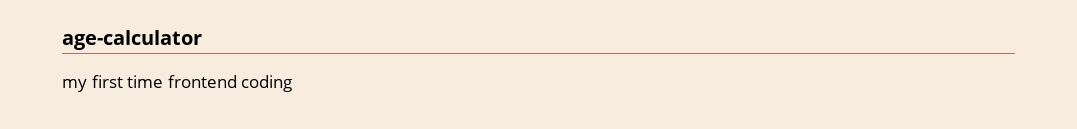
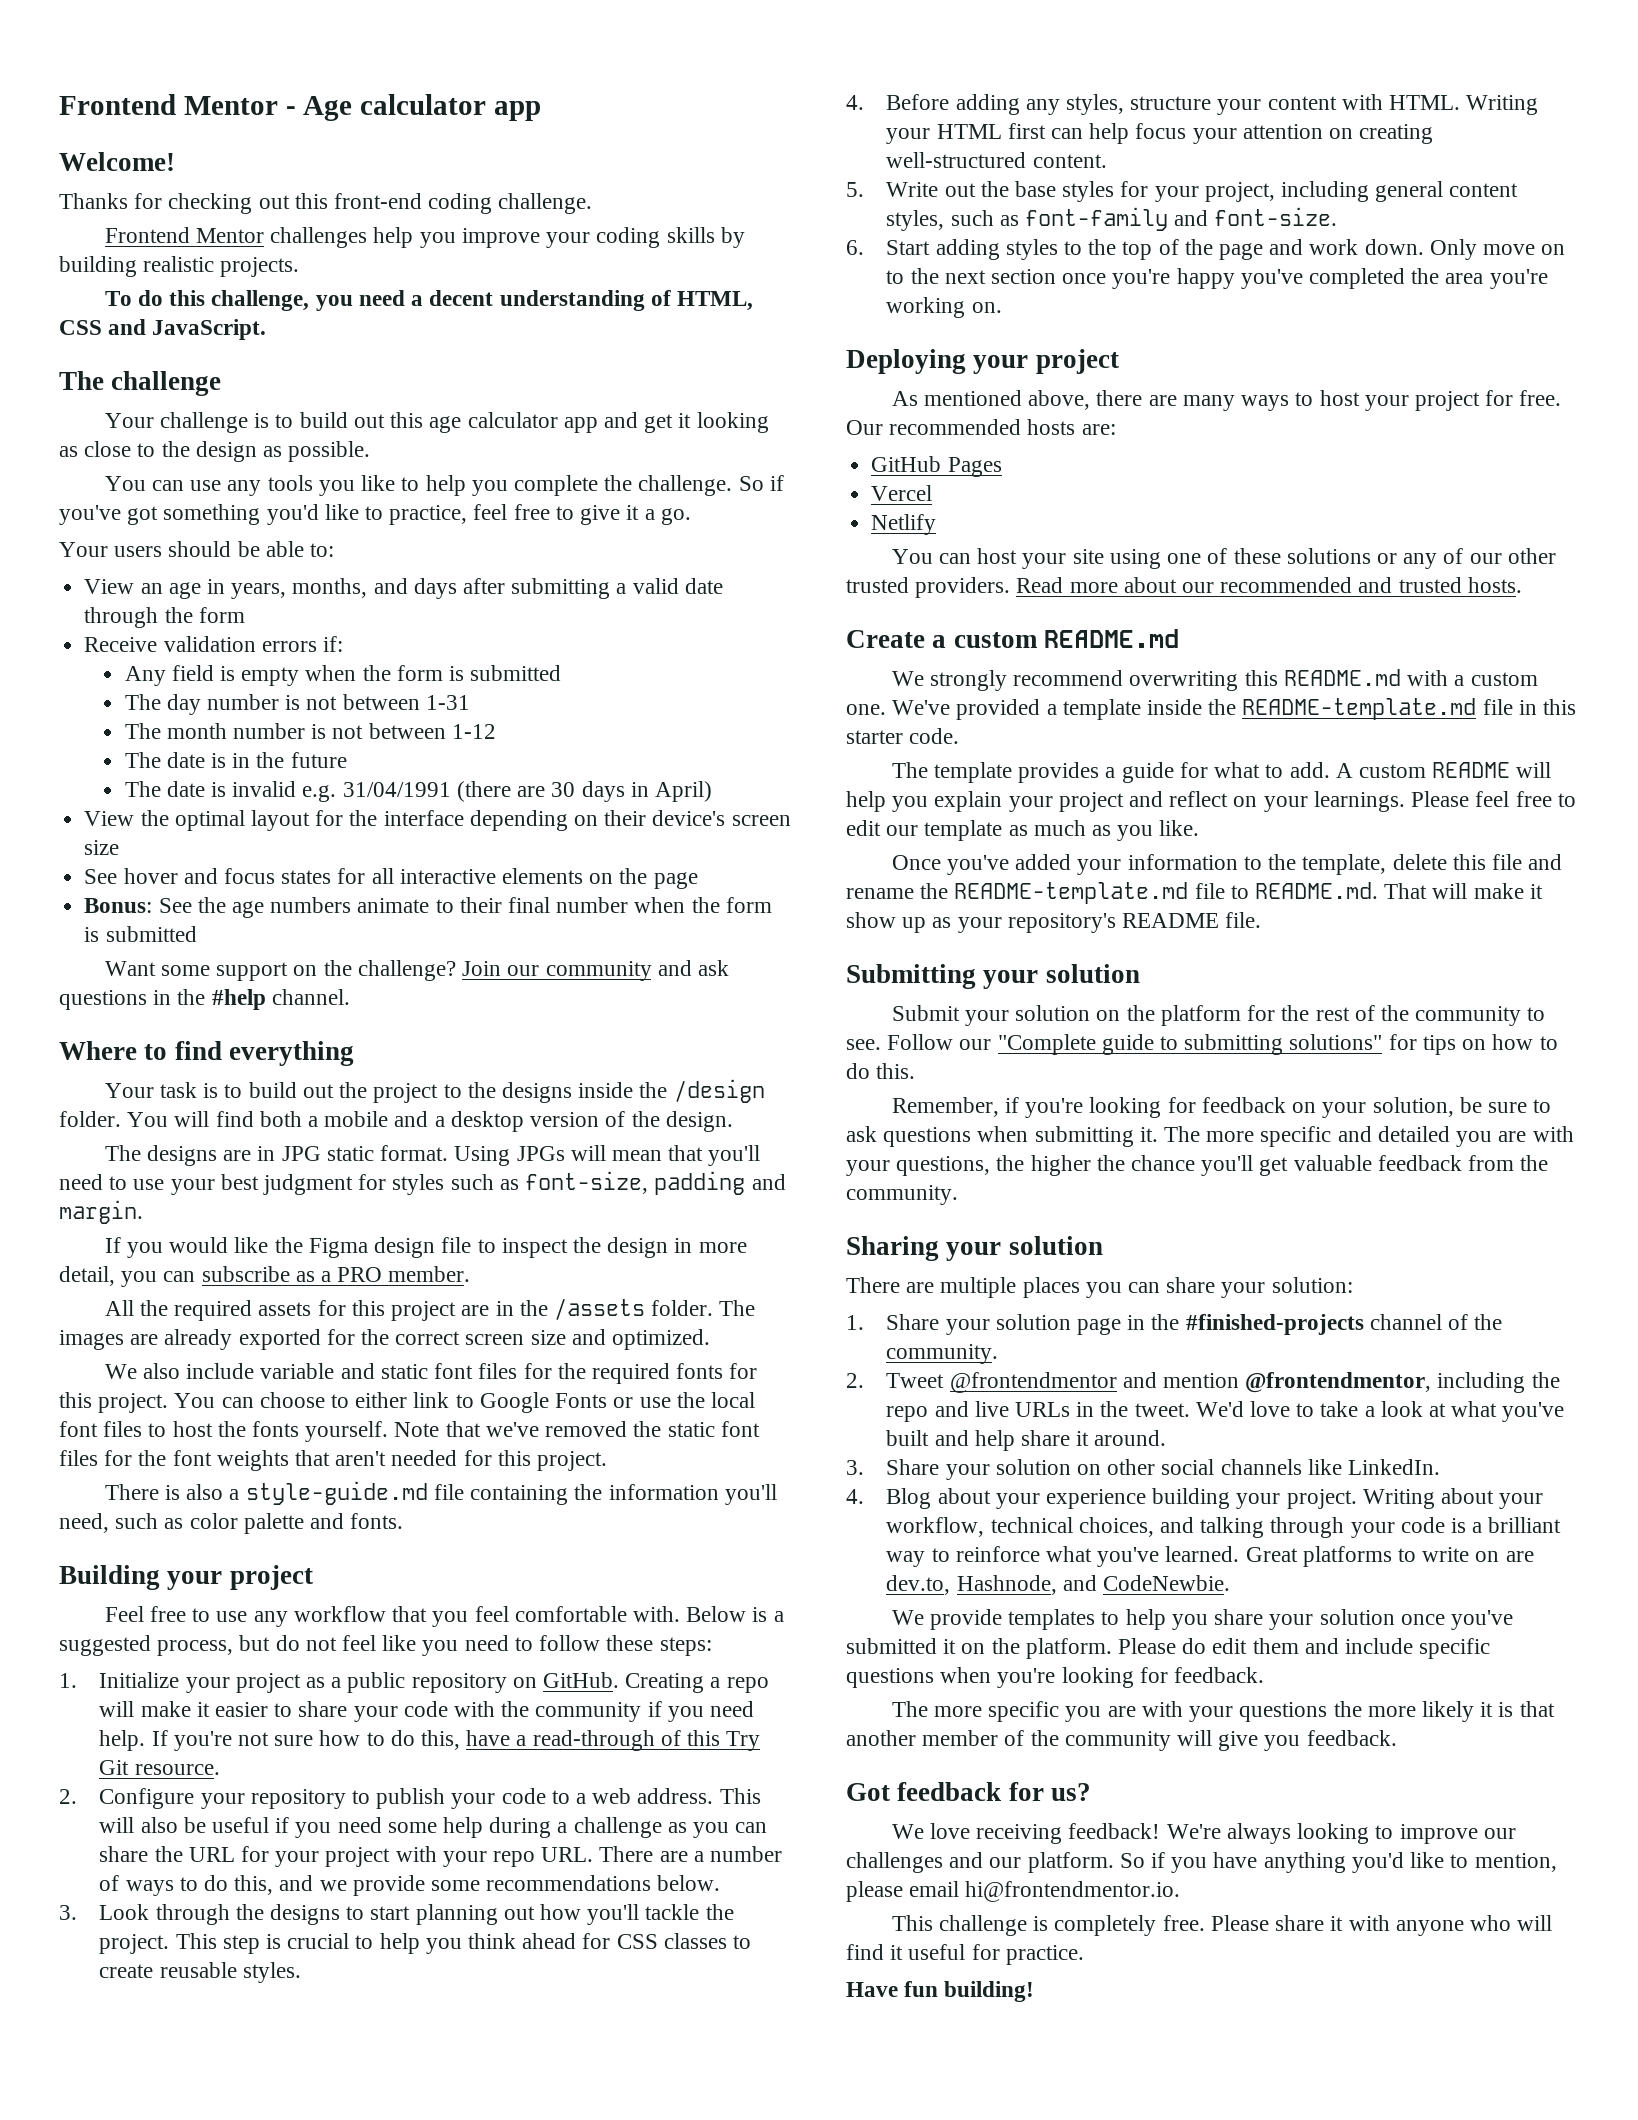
- age-calculator
- my first time frontend coding
+ Frontend Mentor - Age calculator app
+ Welcome!
+ Thanks for checking out this front-end coding challenge.
+ Frontend Mentor challenges help you improve your coding skills by building realistic projects.
+ To do this challenge, you need a decent understanding of HTML, CSS and JavaScript.
+ The challenge
+ Your challenge is to build out this age calculator app and get it looking as close to the design as possible.
+ You can use any tools you like to help you complete the challenge. So if you've got something you'd like to practice, feel free to give it a go.
+ Your users should be able to:
+ View an age in years, months, and days after submitting a valid date through the form
+ Receive validation errors if:
+ Any field is empty when the form is submitted
+ The day number is not between 1-31
+ The month number is not between 1-12
+ The date is in the future
+ The date is invalid e.g. 31/04/1991 (there are 30 days in April)
+ View the optimal layout for the interface depending on their device's screen size
+ See hover and focus states for all interactive elements on the page
+ Bonus: See the age numbers animate to their final number when the form is submitted
+ Want some support on the challenge? Join our community and ask questions in the #help channel.
+ Where to find everything
+ Your task is to build out the project to the designs inside the /design folder. You will find both a mobile and a desktop version of the design.
+ The designs are in JPG static format. Using JPGs will mean that you'll need to use your best judgment for styles such as font-size, padding and margin.
+ If you would like the Figma design file to inspect the design in more detail, you can subscribe as a PRO member.
+ All the required assets for this project are in the /assets folder. The images are already exported for the correct screen size and optimized.
+ We also include variable and static font files for the required fonts for this project. You can choose to either link to Google Fonts or use the local font files to host the fonts yourself. Note that we've removed the static font files for the font weights that aren't needed for this project.
+ There is also a style-guide.md file containing the information you'll need, such as color palette and fonts.
+ Building your project
+ Feel free to use any workflow that you feel comfortable with. Below is a suggested process, but do not feel like you need to follow these steps:
+ 1. Initialize your project as a public repository on GitHub. Creating a repo will make it easier to share your code with the community if you need help. If you're not sure how to do this, have a read-through of this Try Git resource.
+ 2. Configure your repository to publish your code to a web address. This will also be useful if you need some help during a challenge as you can share the URL for your project with your repo URL. There are a number of ways to do this, and we provide some recommendations below.
+ 3. Look through the designs to start planning out how you'll tackle the project. This step is crucial to help you think ahead for CSS classes to create reusable styles.
+ 4. Before adding any styles, structure your content with HTML. Writing your HTML first can help focus your attention on creating well-structured content.
+ 5. Write out the base styles for your project, including general content styles, such as font-family and font-size.
+ 6. Start adding styles to the top of the page and work down. Only move on to the next section once you're happy you've completed the area you're working on.
+ Deploying your project
+ As mentioned above, there are many ways to host your project for free. Our recommended hosts are:
+ GitHub Pages
+ Vercel
+ Netlify
+ You can host your site using one of these solutions or any of our other trusted providers. Read more about our recommended and trusted hosts.
+ Create a custom README.md
+ We strongly recommend overwriting this README.md with a custom one. We've provided a template inside the README-template.md file in this starter code.
+ The template provides a guide for what to add. A custom README will help you explain your project and reflect on your learnings. Please feel free to edit our template as much as you like.
+ Once you've added your information to the template, delete this file and rename the README-template.md file to README.md. That will make it show up as your repository's README file.
+ Submitting your solution
+ Submit your solution on the platform for the rest of the community to see. Follow our "Complete guide to submitting solutions" for tips on how to do this.
+ Remember, if you're looking for feedback on your solution, be sure to ask questions when submitting it. The more specific and detailed you are with your questions, the higher the chance you'll get valuable feedback from the community.
+ Sharing your solution
+ There are multiple places you can share your solution:
+ 1. Share your solution page in the #finished-projects channel of the community.
+ 2. Tweet @frontendmentor and mention @frontendmentor, including the repo and live URLs in the tweet. We'd love to take a look at what you've built and help share it around.
+ 3. Share your solution on other social channels like LinkedIn.
+ 4. Blog about your experience building your project. Writing about your workflow, technical choices, and talking through your code is a brilliant way to reinforce what you've learned. Great platforms to write on are dev.to, Hashnode, and CodeNewbie.
+ We provide templates to help you share your solution once you've submitted it on the platform. Please do edit them and include specific questions when you're looking for feedback.
+ The more specific you are with your questions the more likely it is that another member of the community will give you feedback.
+ Got feedback for us?
+ We love receiving feedback! We're always looking to improve our challenges and our platform. So if you have anything you'd like to mention, please email hi@frontendmentor.io.
+ This challenge is completely free. Please share it with anyone who will find it useful for practice.
+ Have fun building!

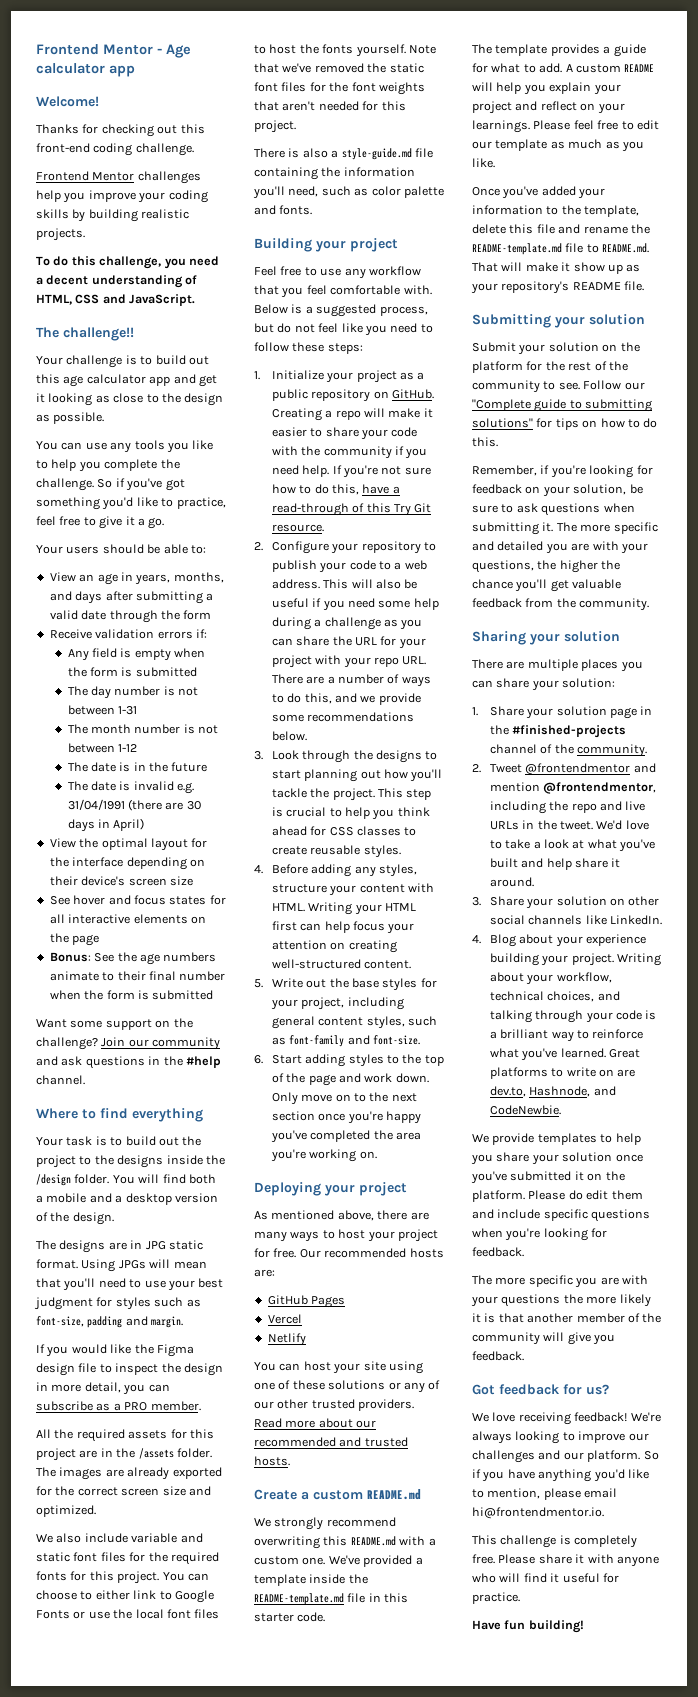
- The challenge
+ The challenge!!

